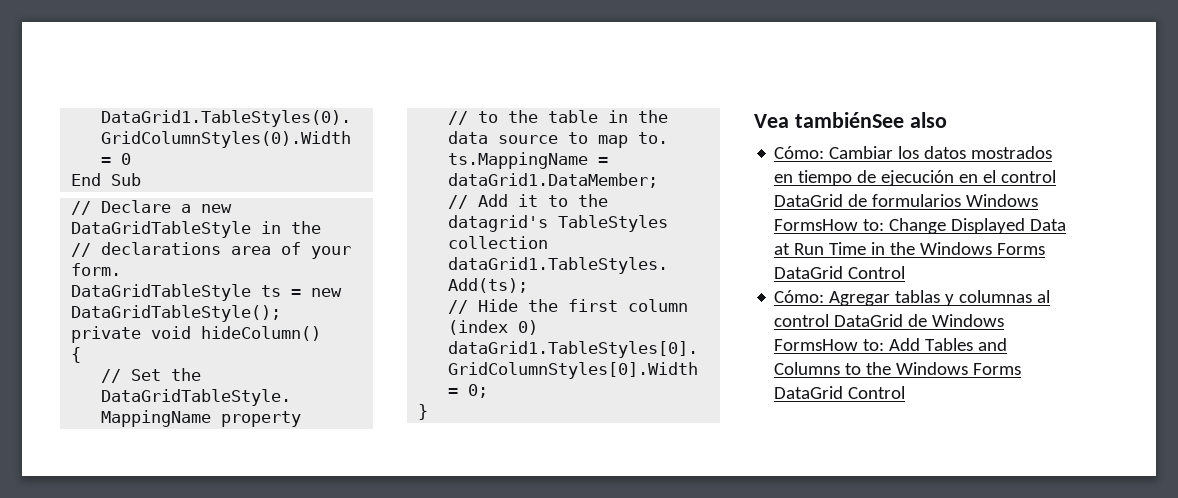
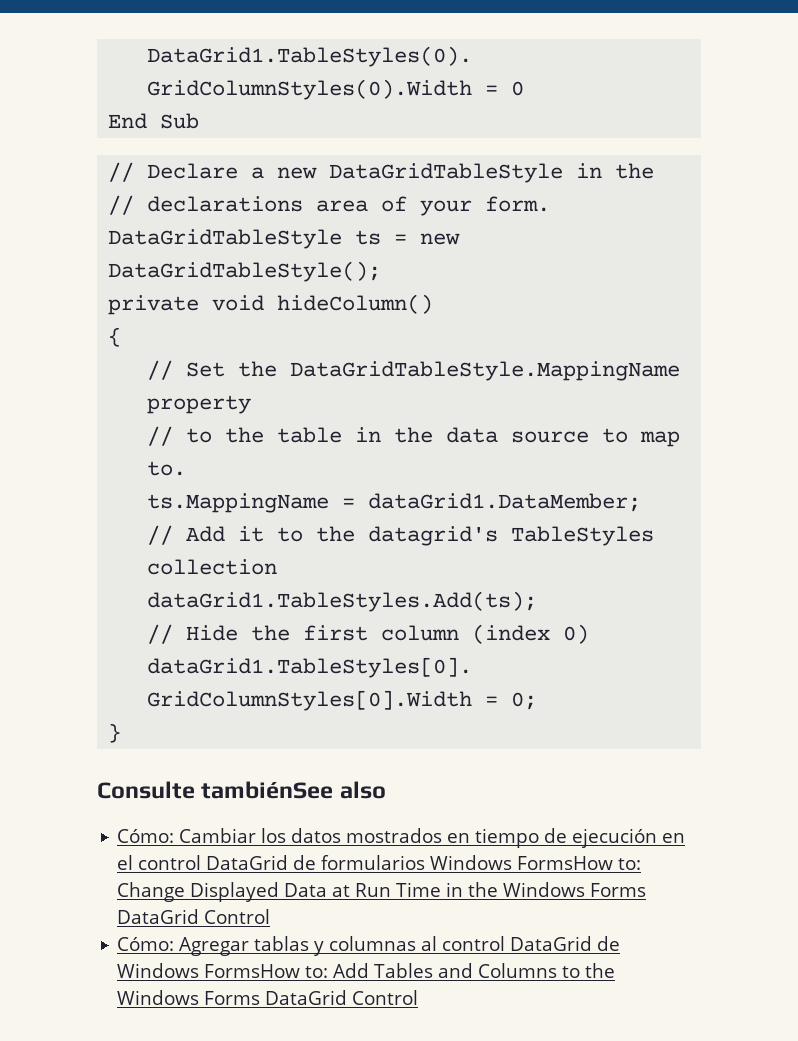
- Vea tambiénSee also
+ Consulte tambiénSee also

